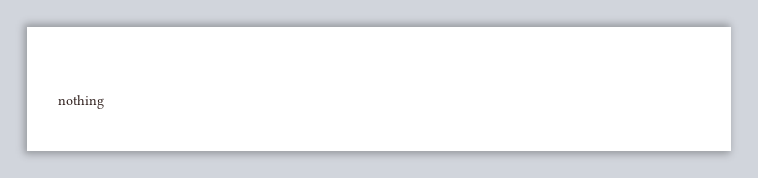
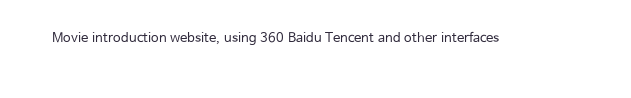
- nothing
+ Movie introduction website, using 360 Baidu Tencent and other interfaces

